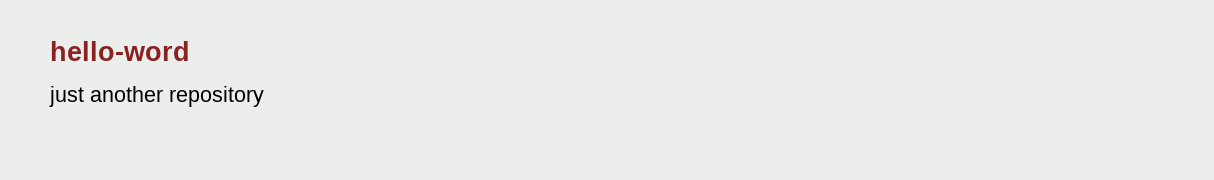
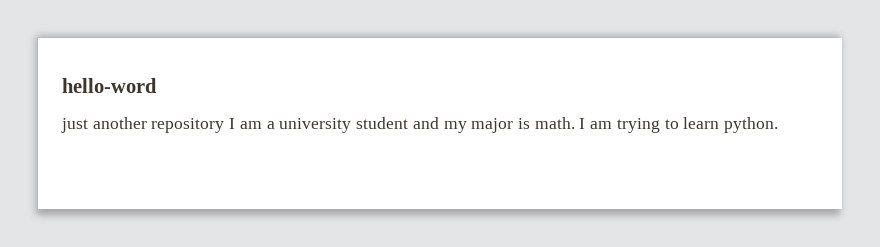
- just another repository
+ just another repository I am a university student and my major is math. I am trying to learn python.

